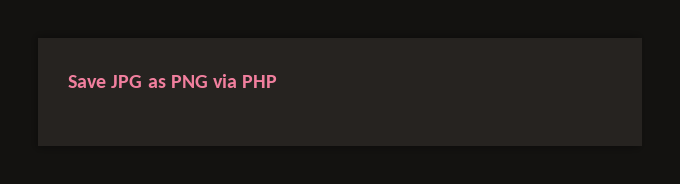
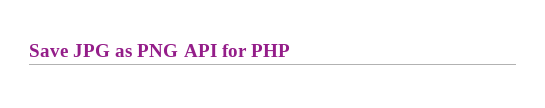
- Save JPG as PNG via PHP
+ Save JPG as PNG API for PHP

